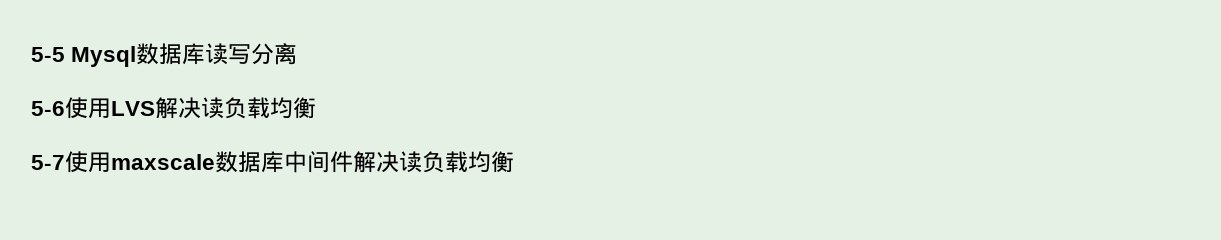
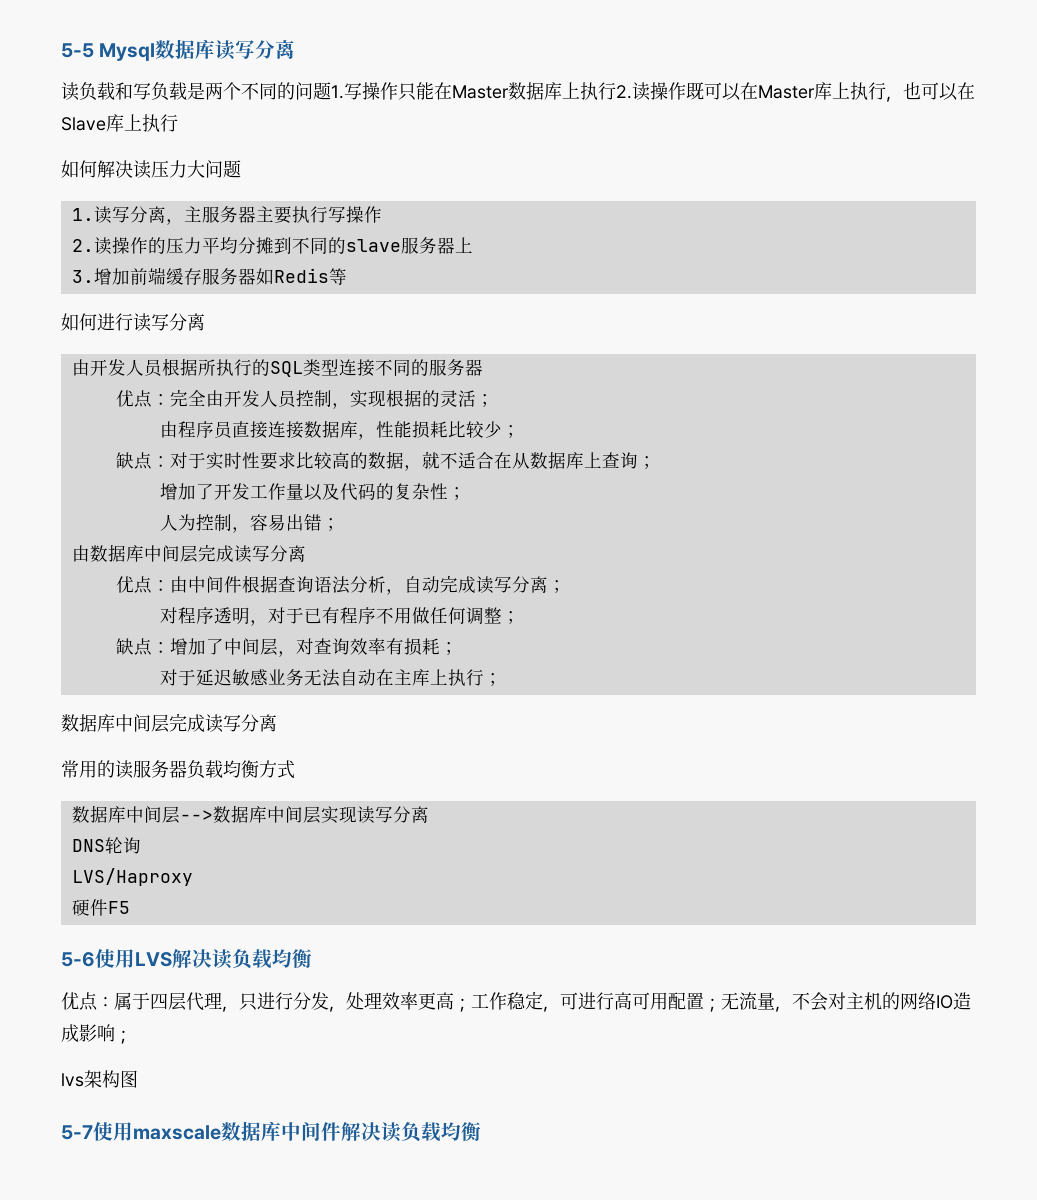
+ 读负载和写负载是两个不同的问题1.写操作只能在Master数据库上执行2.读操作既可以在Master库上执行，也可以在Slave库上执行
+ 如何解决读压力大问题
+ 1.读写分离，主服务器主要执行写操作
+ 2.读操作的压力平均分摊到不同的slave服务器上
+ 3.增加前端缓存服务器如Redis等
+ 如何进行读写分离
+ 由开发人员根据所执行的SQL类型连接不同的服务器
+ 优点：完全由开发人员控制，实现根据的灵活；
+ 由程序员直接连接数据库，性能损耗比较少；
+ 缺点：对于实时性要求比较高的数据，就不适合在从数据库上查询；
+ 增加了开发工作量以及代码的复杂性；
+ 人为控制，容易出错；
+ 由数据库中间层完成读写分离
+ 优点：由中间件根据查询语法分析，自动完成读写分离；
+ 对程序透明，对于已有程序不用做任何调整；
+ 缺点：增加了中间层，对查询效率有损耗；
+ 对于延迟敏感业务无法自动在主库上执行；
+ 数据库中间层完成读写分离
+ 常用的读服务器负载均衡方式
+ 数据库中间层-->数据库中间层实现读写分离
+ DNS轮询
+ LVS/Haproxy
+ 硬件F5
+ 优点：属于四层代理，只进行分发，处理效率更高；工作稳定，可进行高可用配置；无流量，不会对主机的网络IO造成影响；
+ lvs架构图

